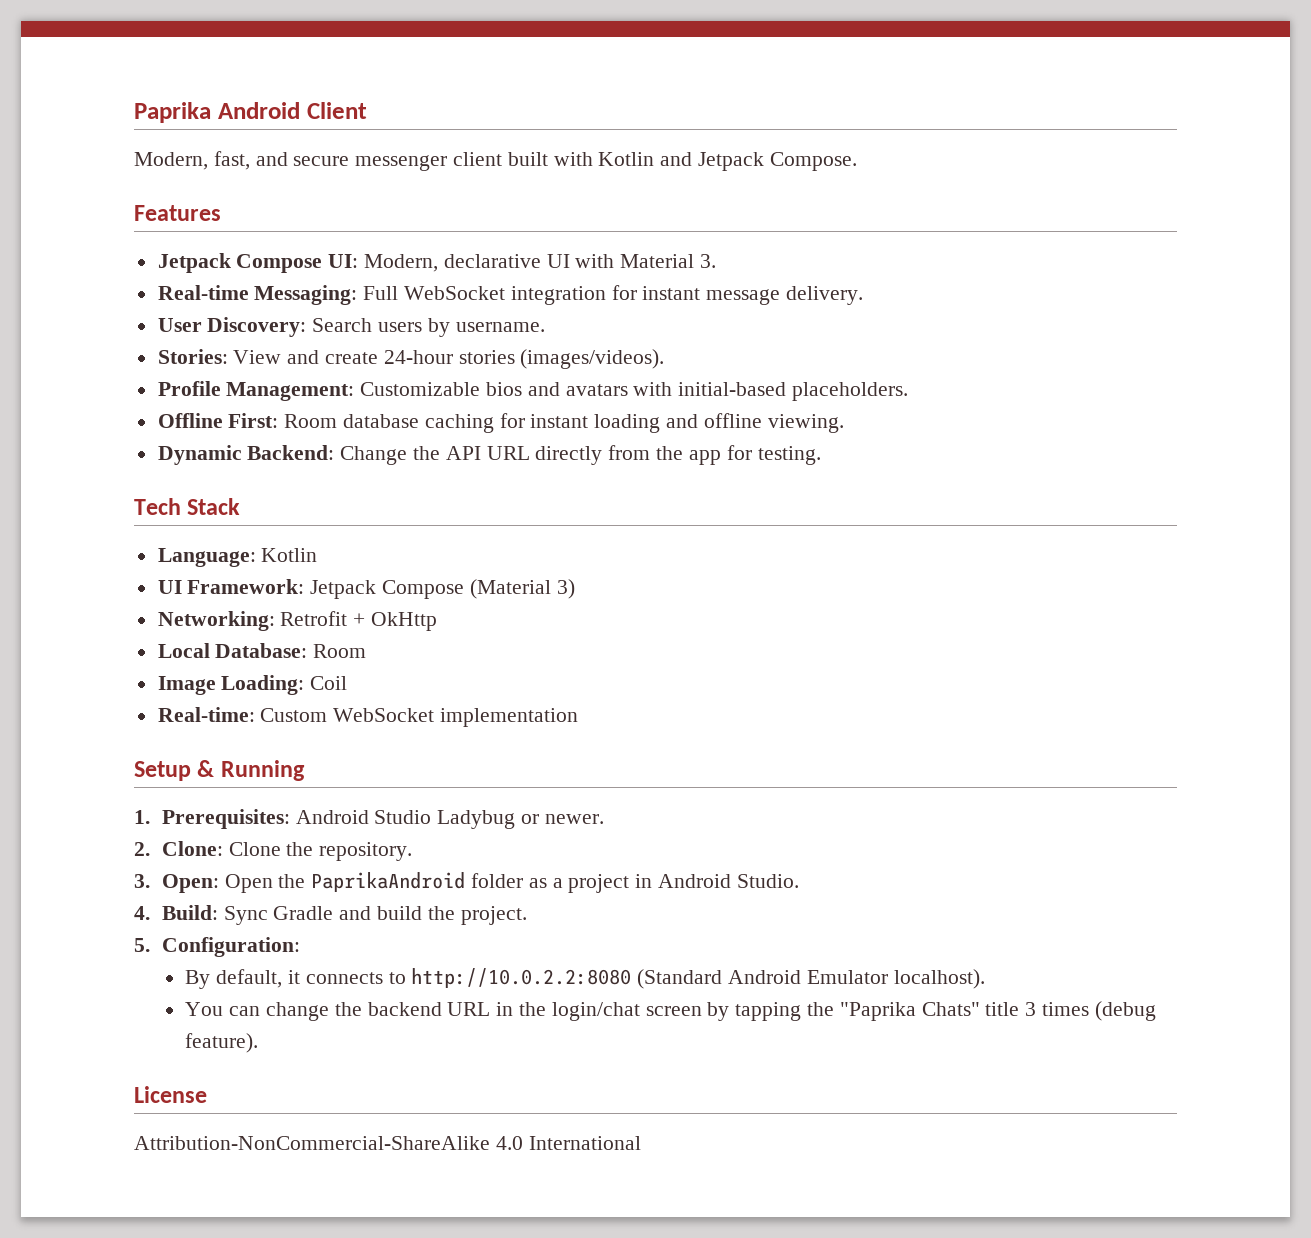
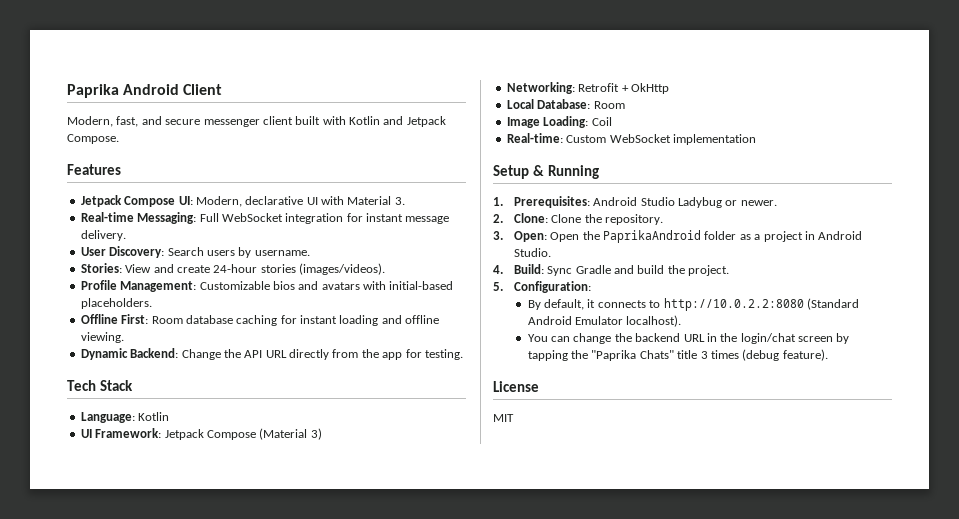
- Attribution-NonCommercial-ShareAlike 4.0 International
+ MIT

